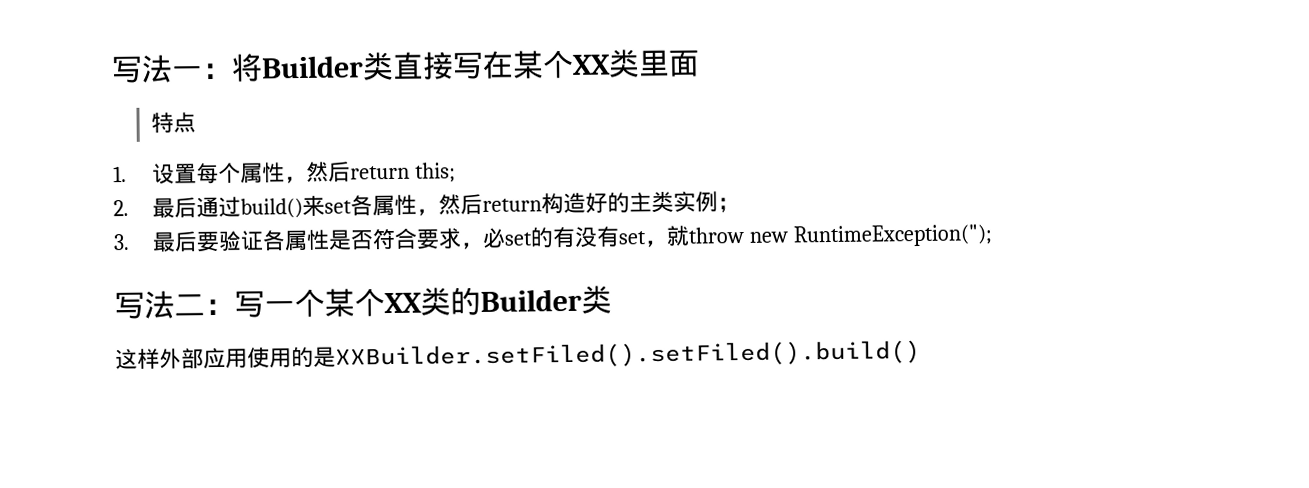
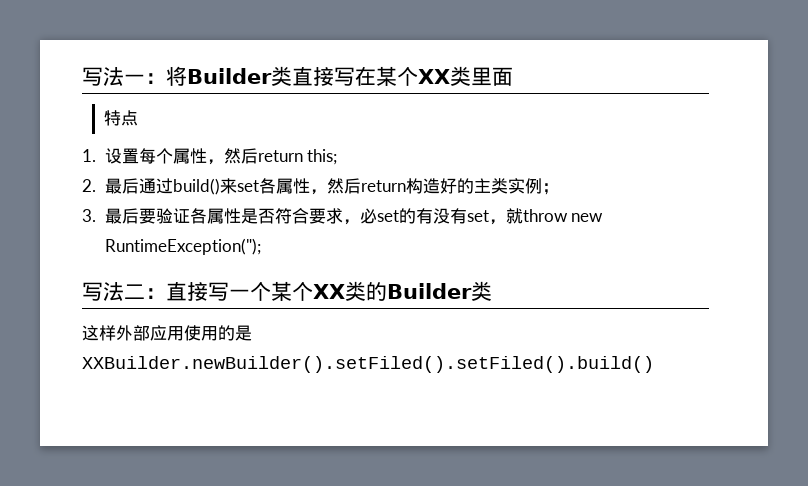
- 写法二：写一个某个XX类的Builder类
+ 写法二：直接写一个某个XX类的Builder类
- 这样外部应用使用的是XXBuilder.setFiled().setFiled().build()
+ 这样外部应用使用的是XXBuilder.newBuilder().setFiled().setFiled().build()

